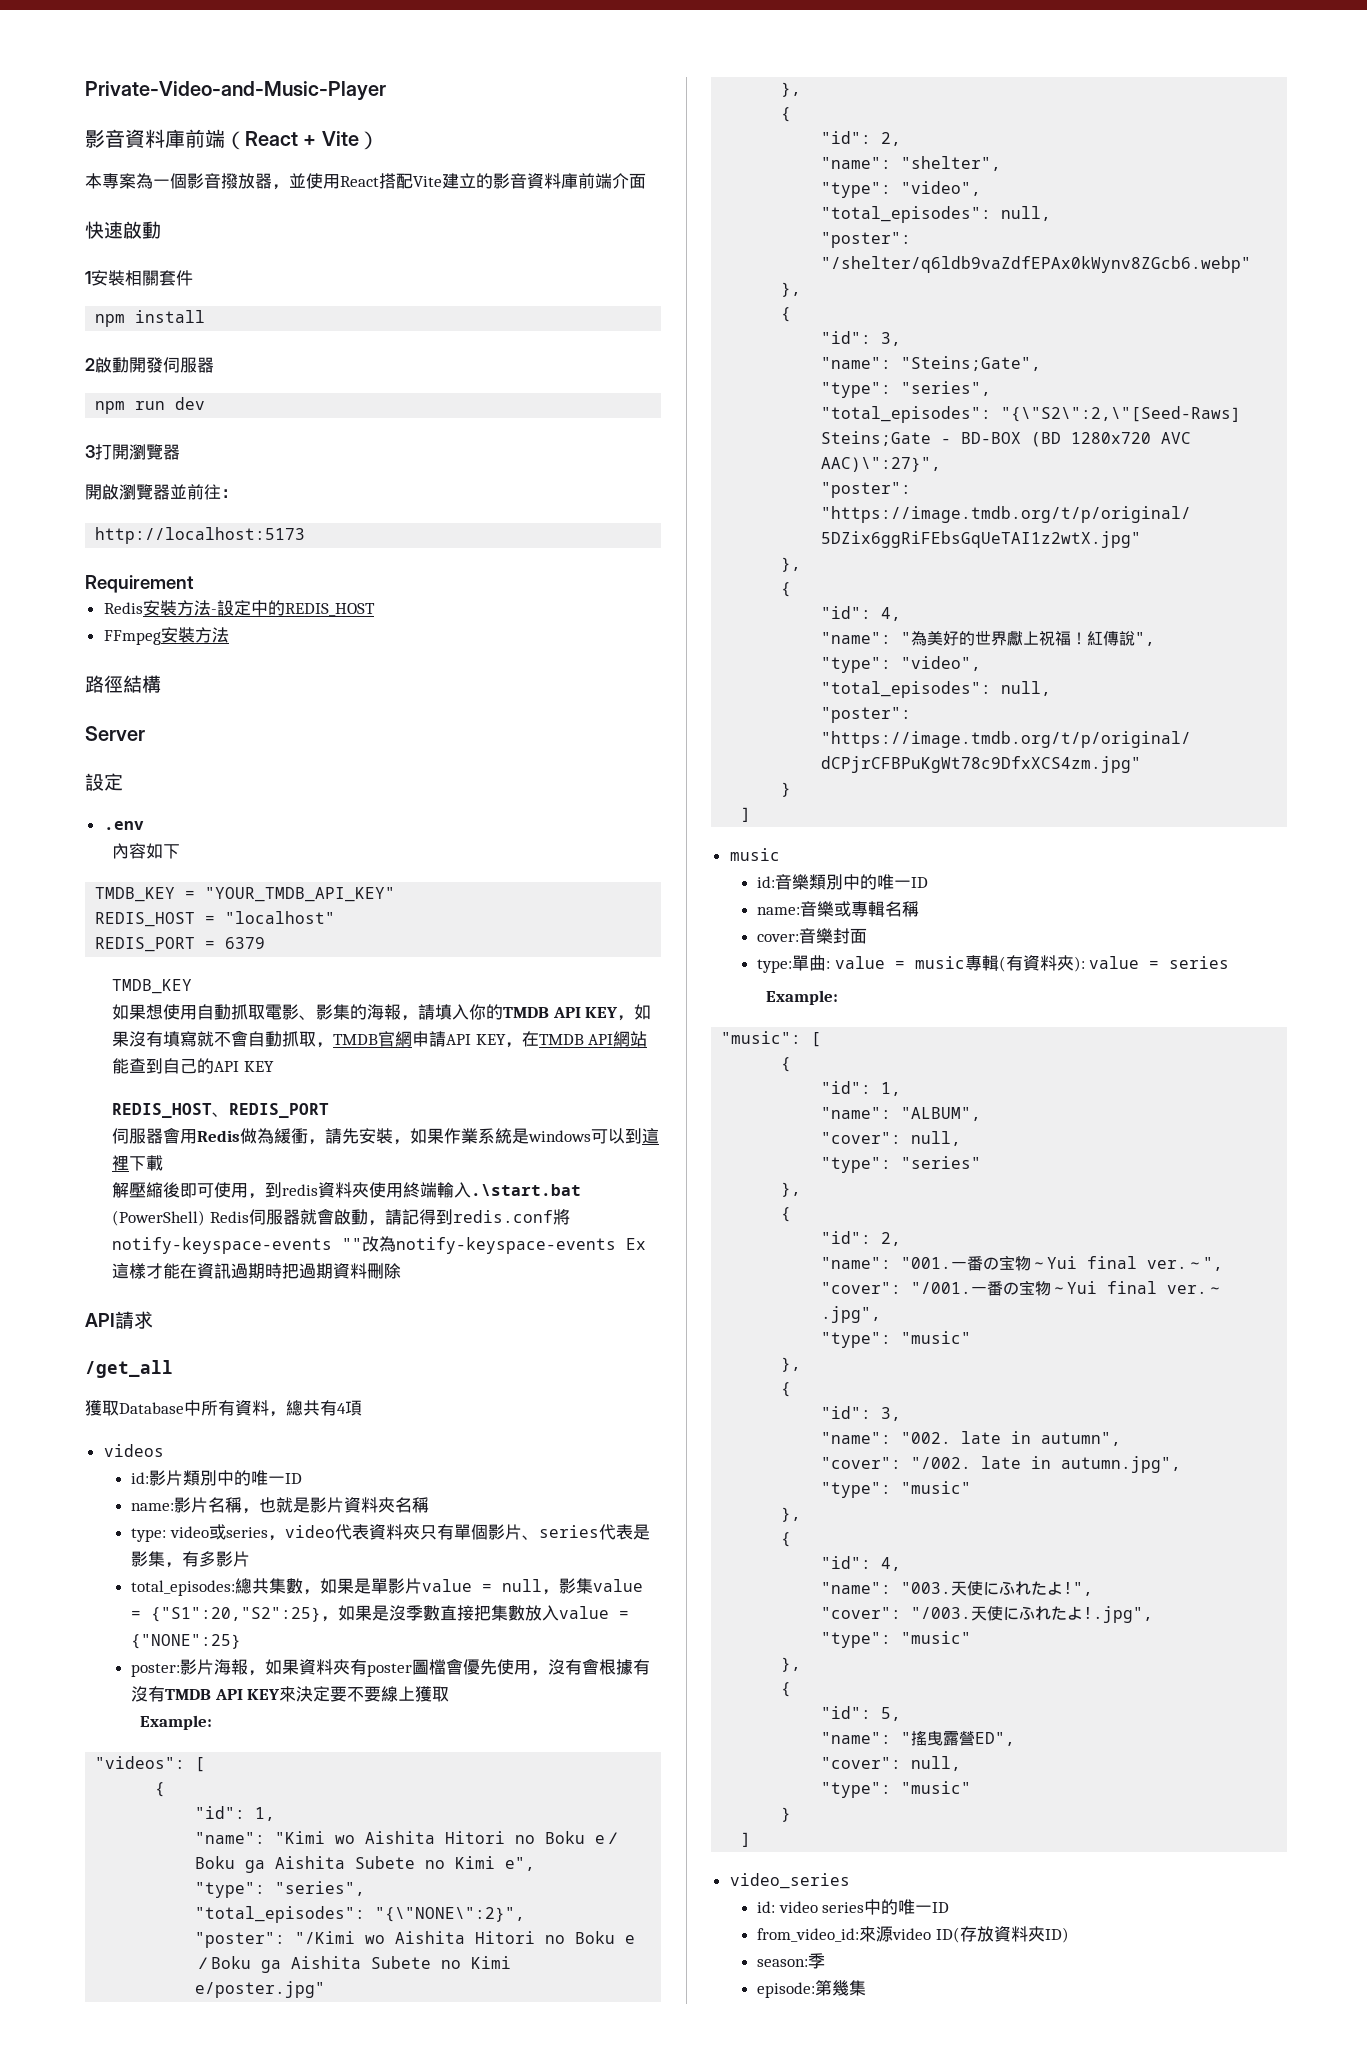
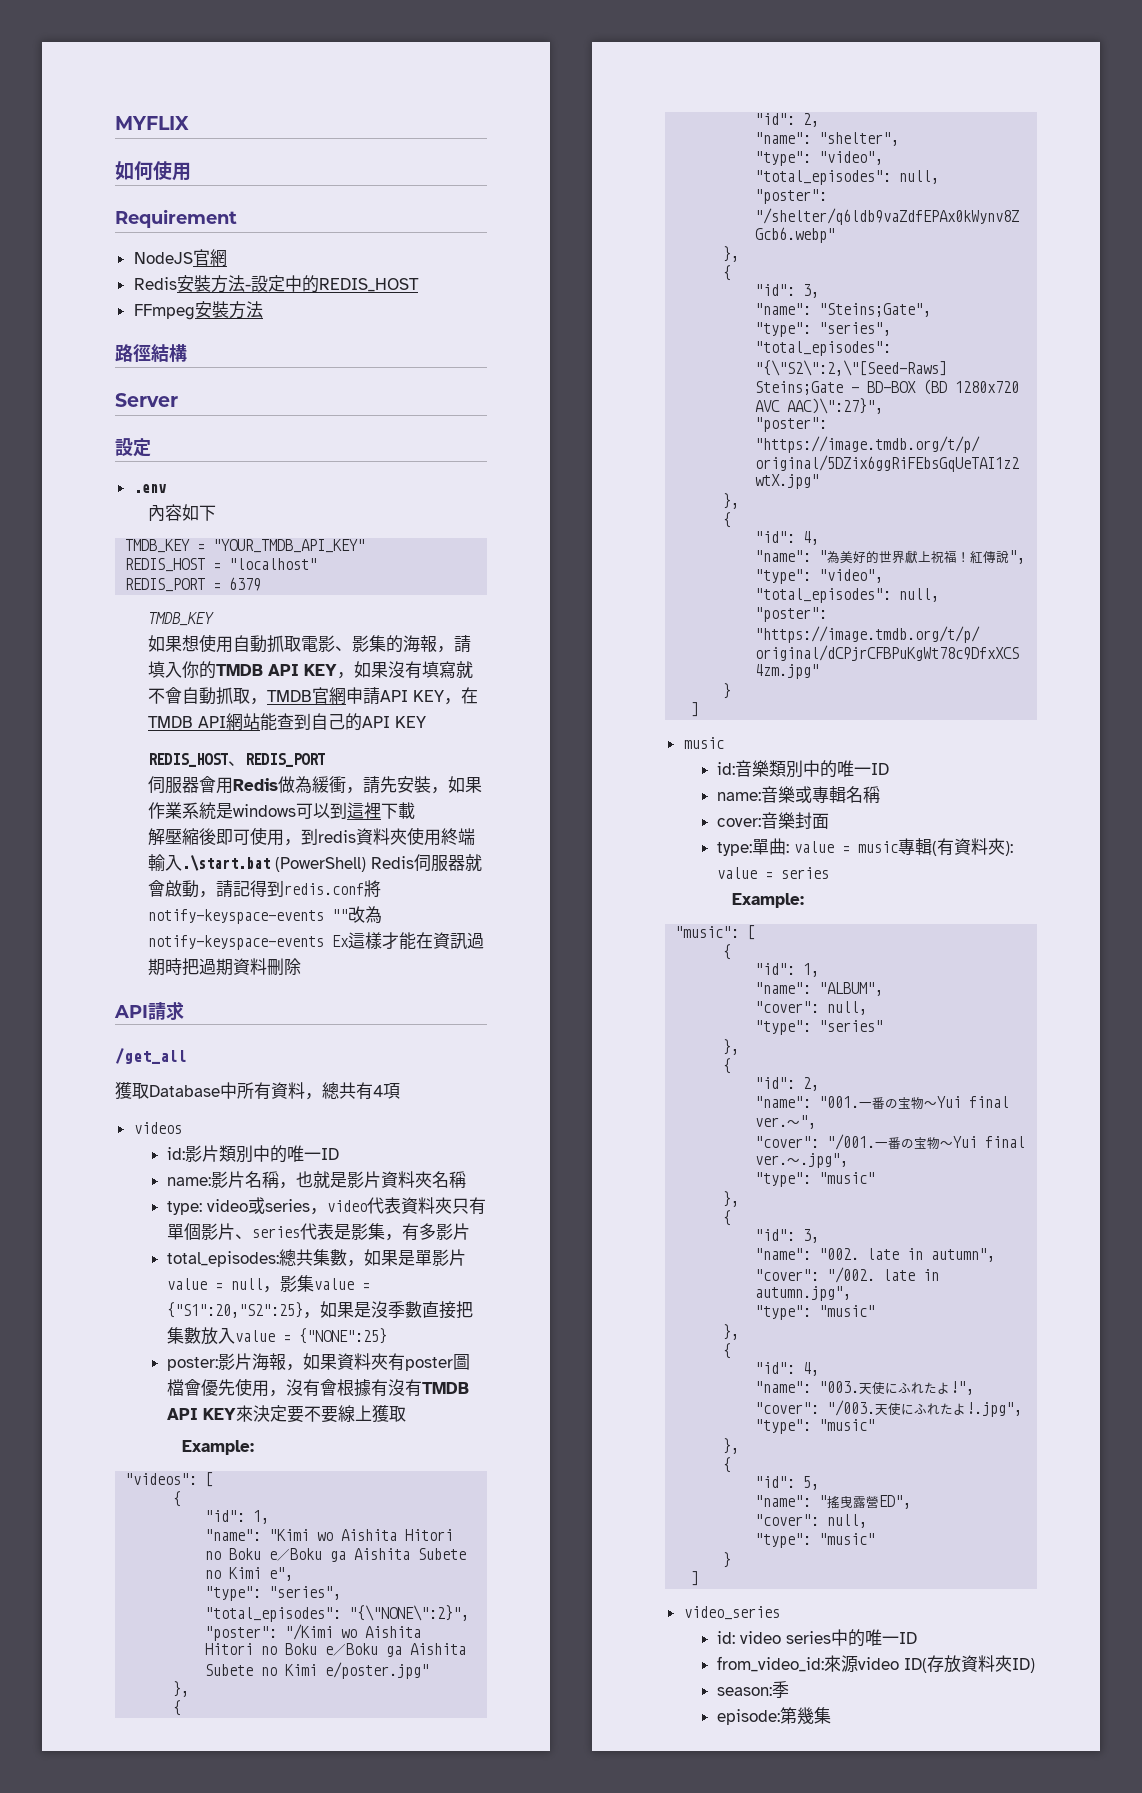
- Private-Video-and-Music-Player
- 影音資料庫前端（React + Vite）
- 本專案為一個影音撥放器，並使用React搭配Vite建立的影音資料庫前端介面
- 快速啟動
- 1安裝相關套件
- npm install
- 2啟動開發伺服器
- npm run dev
- 3打開瀏覽器
- 開啟瀏覽器並前往：
- http://localhost:5173
+ MYFLIX
+ 如何使用
+ NodeJS官網

